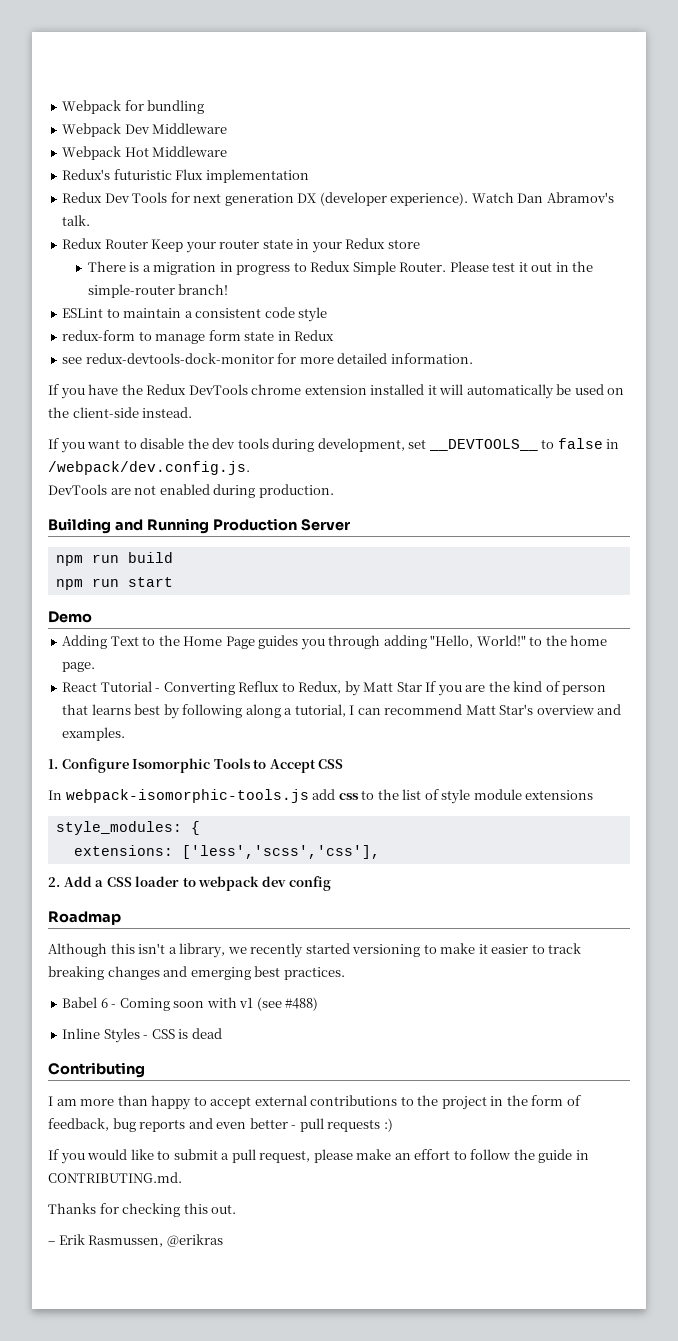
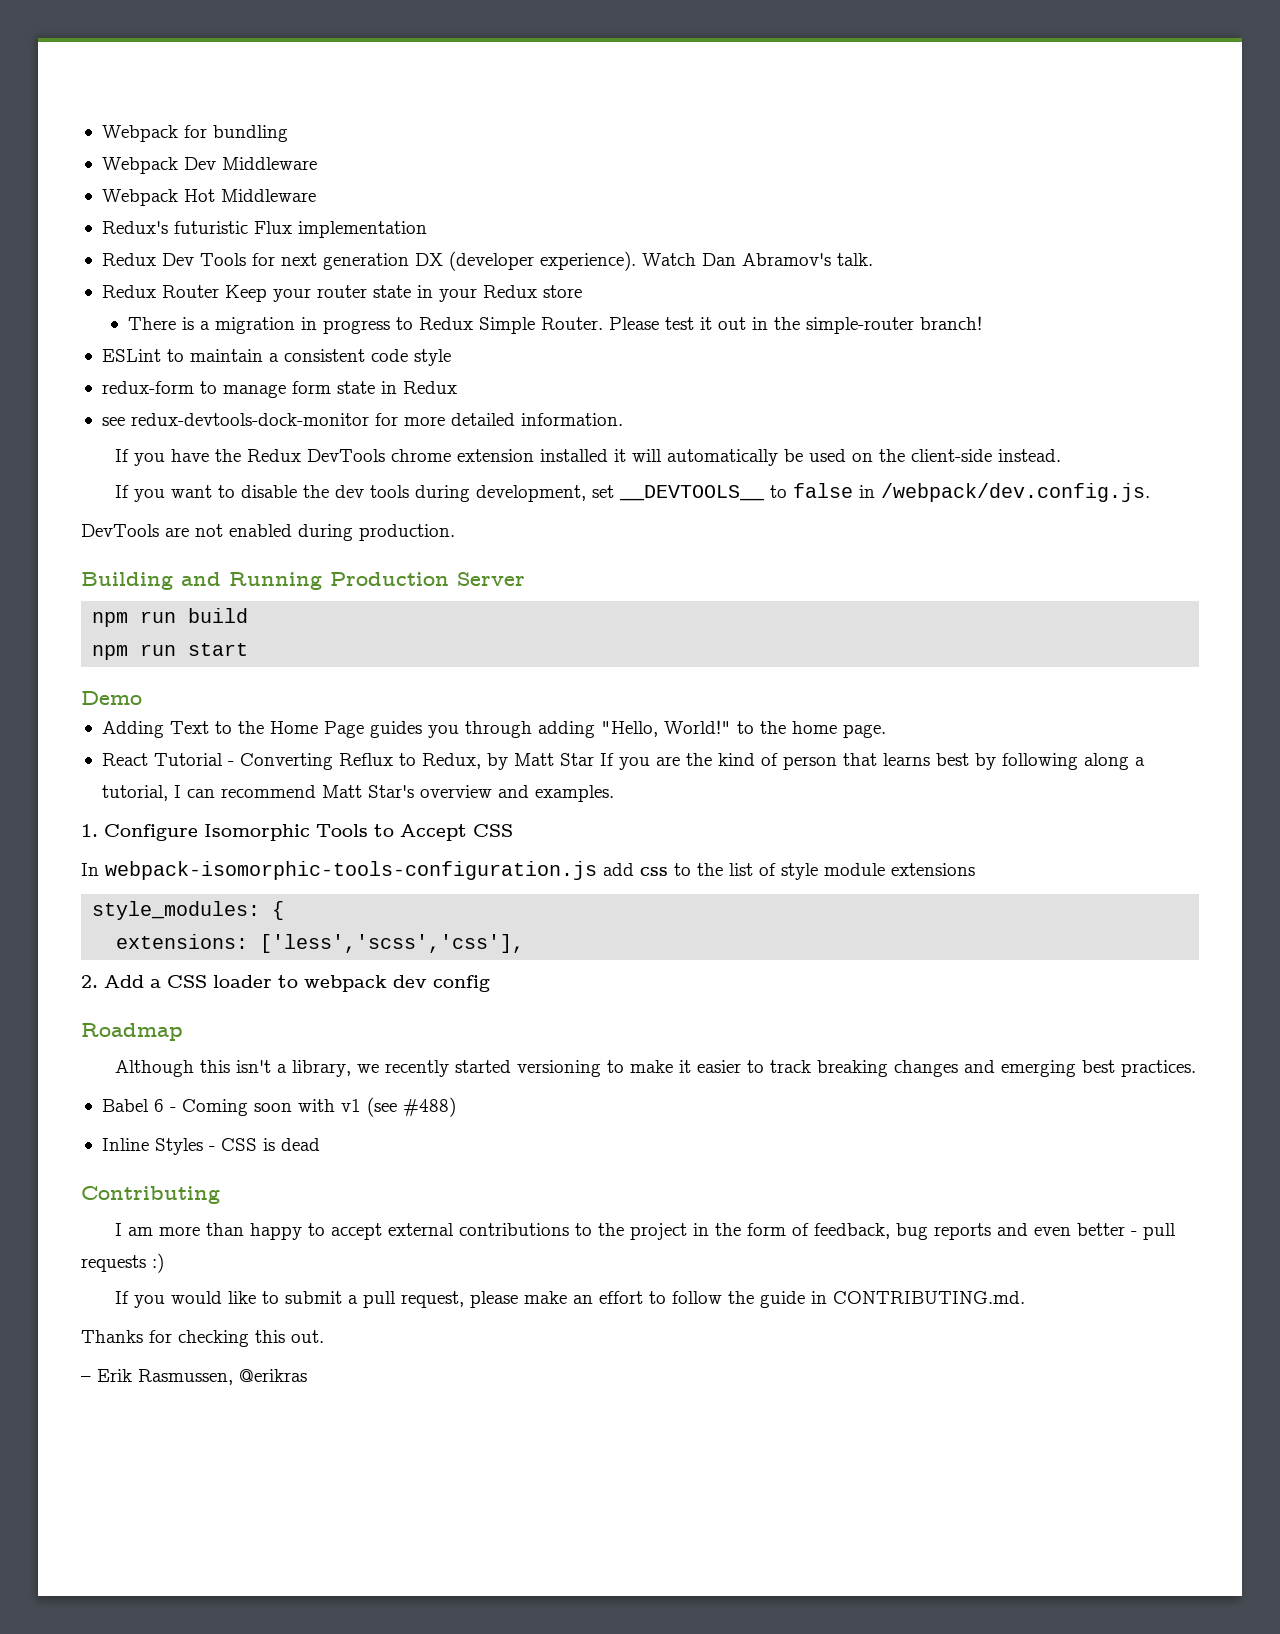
- In webpack-isomorphic-tools.js add css to the list of style module extensions
+ In webpack-isomorphic-tools-configuration.js add css to the list of style module extensions

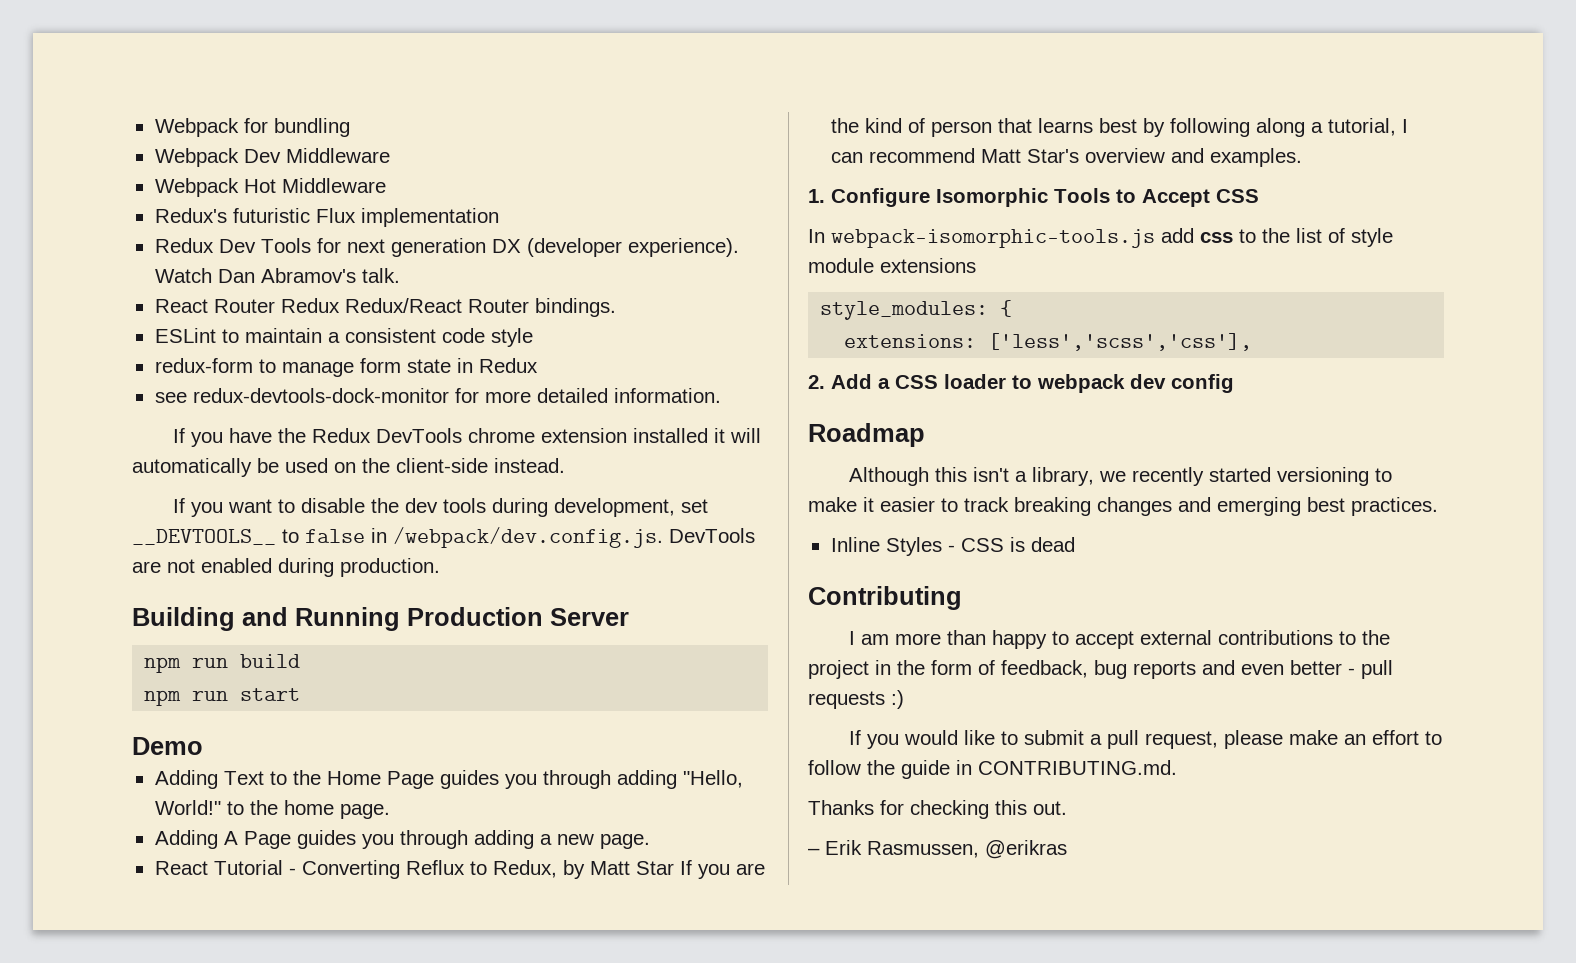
- Redux Router Keep your router state in your Redux store
- There is a migration in progress to Redux Simple Router. Please test it out in the simple-router branch!
+ React Router Redux Redux/React Router bindings.
- If you want to disable the dev tools during development, set __DEVTOOLS__ to false in /webpack/dev.config.js.
- DevTools are not enabled during production.
+ If you want to disable the dev tools during development, set __DEVTOOLS__ to false in /webpack/dev.config.js. DevTools are not enabled during production.
+ Adding A Page guides you through adding a new page.
- In webpack-isomorphic-tools-configuration.js add css to the list of style module extensions
+ In webpack-isomorphic-tools.js add css to the list of style module extensions
- Babel 6 - Coming soon with v1 (see #488)

